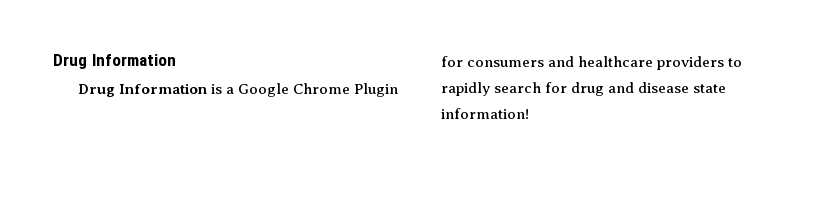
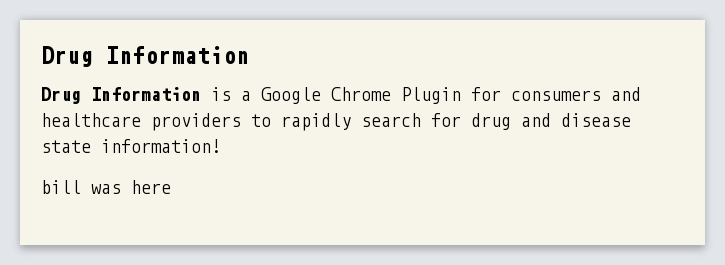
+ bill was here

